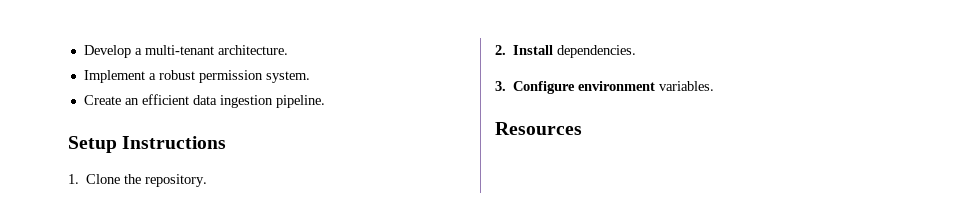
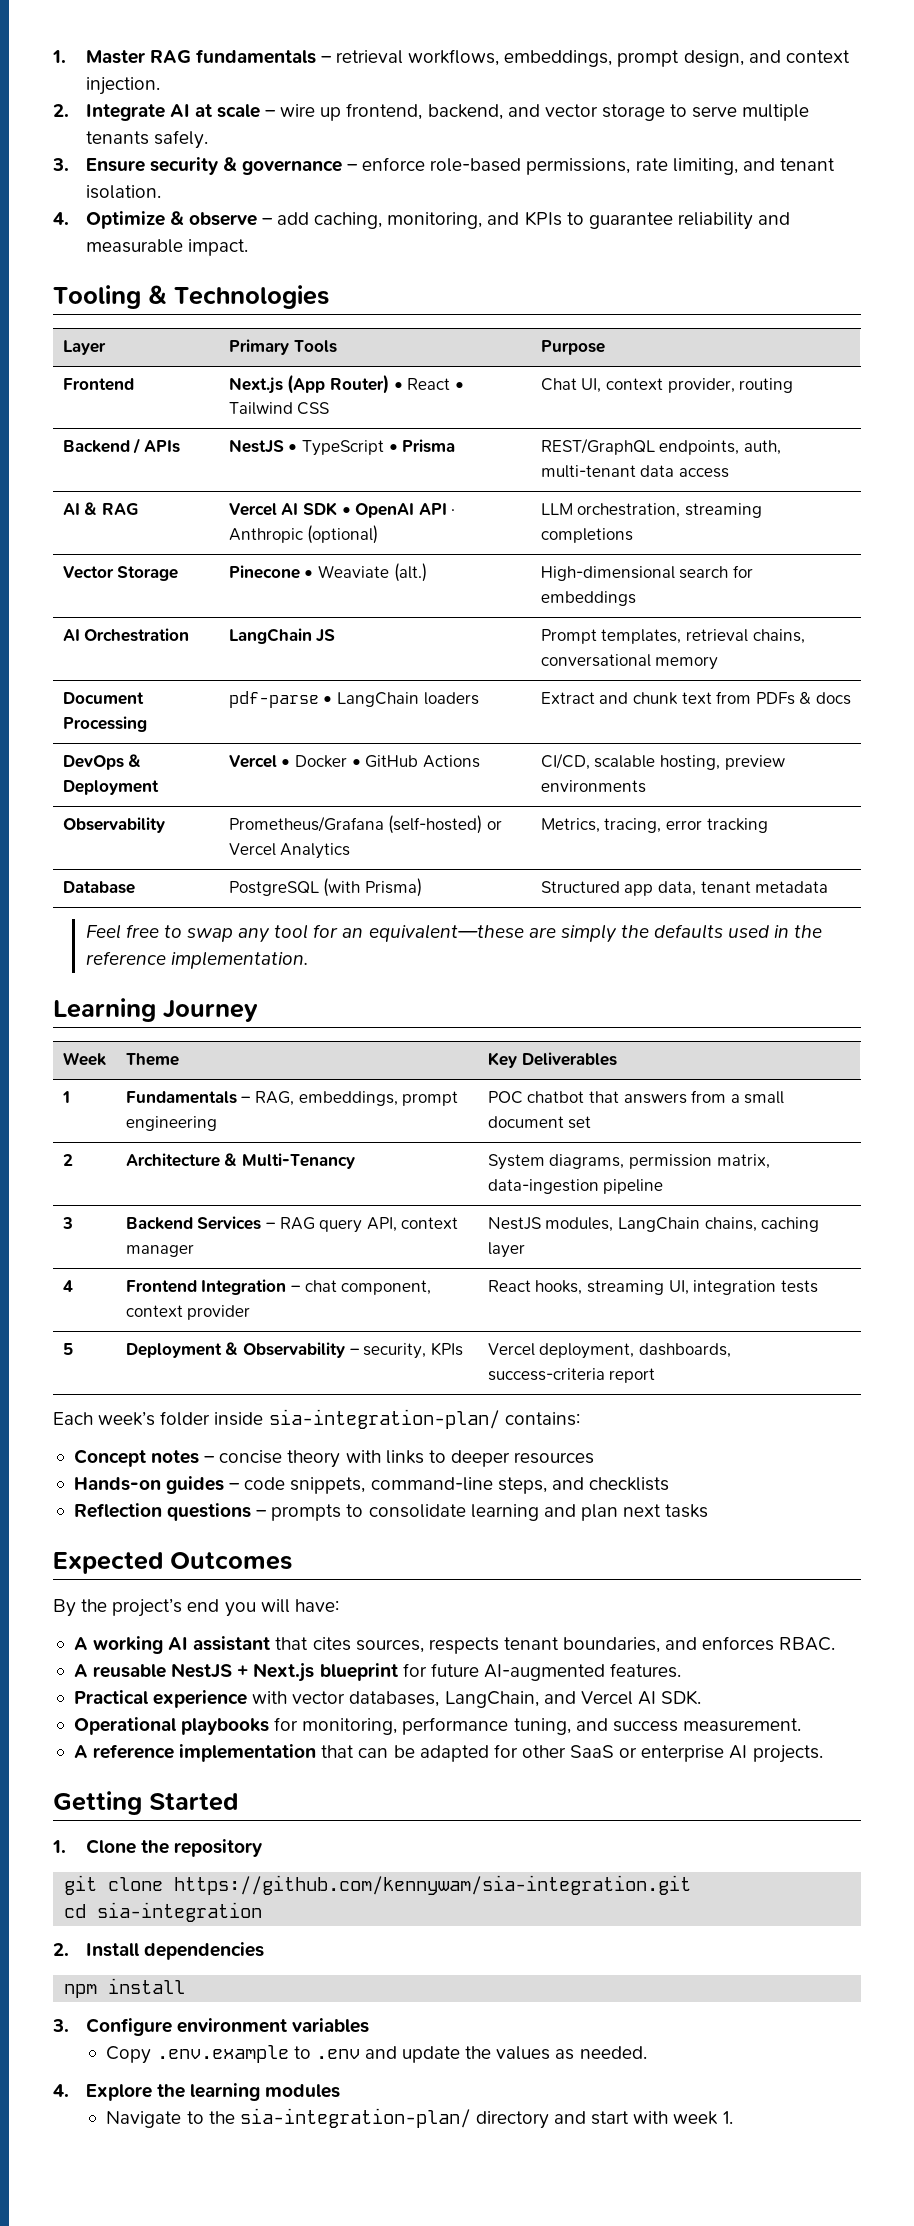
- Develop a multi-tenant architecture.
- Implement a robust permission system.
- Create an efficient data ingestion pipeline.
- Setup Instructions
- 1. Clone the repository.
+ 1. Master RAG fundamentals – retrieval workflows, embeddings, prompt design, and context injection.
+ 2. Integrate AI at scale – wire up frontend, backend, and vector storage to serve multiple tenants safely.
+ 3. Ensure security & governance – enforce role-based permissions, rate limiting, and tenant isolation.
+ 4. Optimize & observe – add caching, monitoring, and KPIs to guarantee reliability and measurable impact.
+ Tooling & Technologies
+ Layer | Primary Tools | Purpose
+ Frontend | Next.js (App Router) • React • Tailwind CSS | Chat UI, context provider, routing
+ Backend / APIs | NestJS • TypeScript • Prisma | REST/GraphQL endpoints, auth, multi-tenant data access
+ AI & RAG | Vercel AI SDK • OpenAI API · Anthropic (optional) | LLM orchestration, streaming completions
+ Vector Storage | Pinecone • Weaviate (alt.) | High-dimensional search for embeddings
+ AI Orchestration | LangChain JS | Prompt templates, retrieval chains, conversational memory
+ Document Processing | pdf-parse • LangChain loaders | Extract and chunk text from PDFs & docs
+ DevOps & Deployment | Vercel • Docker • GitHub Actions | CI/CD, scalable hosting, preview environments
+ Observability | Prometheus/Grafana (self-hosted) or Vercel Analytics | Metrics, tracing, error tracking
+ Database | PostgreSQL (with Prisma) | Structured app data, tenant metadata
+ Feel free to swap any tool for an equivalent—these are simply the defaults used in the reference implementation.
+ Learning Journey
+ Week | Theme | Key Deliverables
+ 1 | Fundamentals – RAG, embeddings, prompt engineering | POC chatbot that answers from a small document set
+ 2 | Architecture & Multi-Tenancy | System diagrams, permission matrix, data-ingestion pipeline
+ 3 | Backend Services – RAG query API, context manager | NestJS modules, LangChain chains, caching layer
+ 4 | Frontend Integration – chat component, context provider | React hooks, streaming UI, integration tests
+ 5 | Deployment & Observability – security, KPIs | Vercel deployment, dashboards, success-criteria report
+ Each week’s folder inside sia-integration-plan/ contains:
+ Concept notes – concise theory with links to deeper resources
+ Hands-on guides – code snippets, command-line steps, and checklists
+ Reflection questions – prompts to consolidate learning and plan next tasks
+ Expected Outcomes
+ By the project’s end you will have:
+ A working AI assistant that cites sources, respects tenant boundaries, and enforces RBAC.
+ A reusable NestJS + Next.js blueprint for future AI-augmented features.
+ Practical experience with vector databases, LangChain, and Vercel AI SDK.
+ Operational playbooks for monitoring, performance tuning, and success measurement.
+ A reference implementation that can be adapted for other SaaS or enterprise AI projects.
+ Getting Started
+ 1. Clone the repository
+ git clone https://github.com/kennywam/sia-integration.git
+ cd sia-integration
- 2. Install dependencies.
+ 2. Install dependencies
+ npm install
- 3. Configure environment variables.
- Resources
+ 3. Configure environment variables
+ Copy .env.example to .env and update the values as needed.
+ 4. Explore the learning modules
+ Navigate to the sia-integration-plan/ directory and start with week 1.

